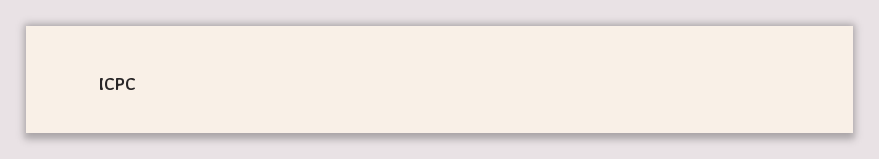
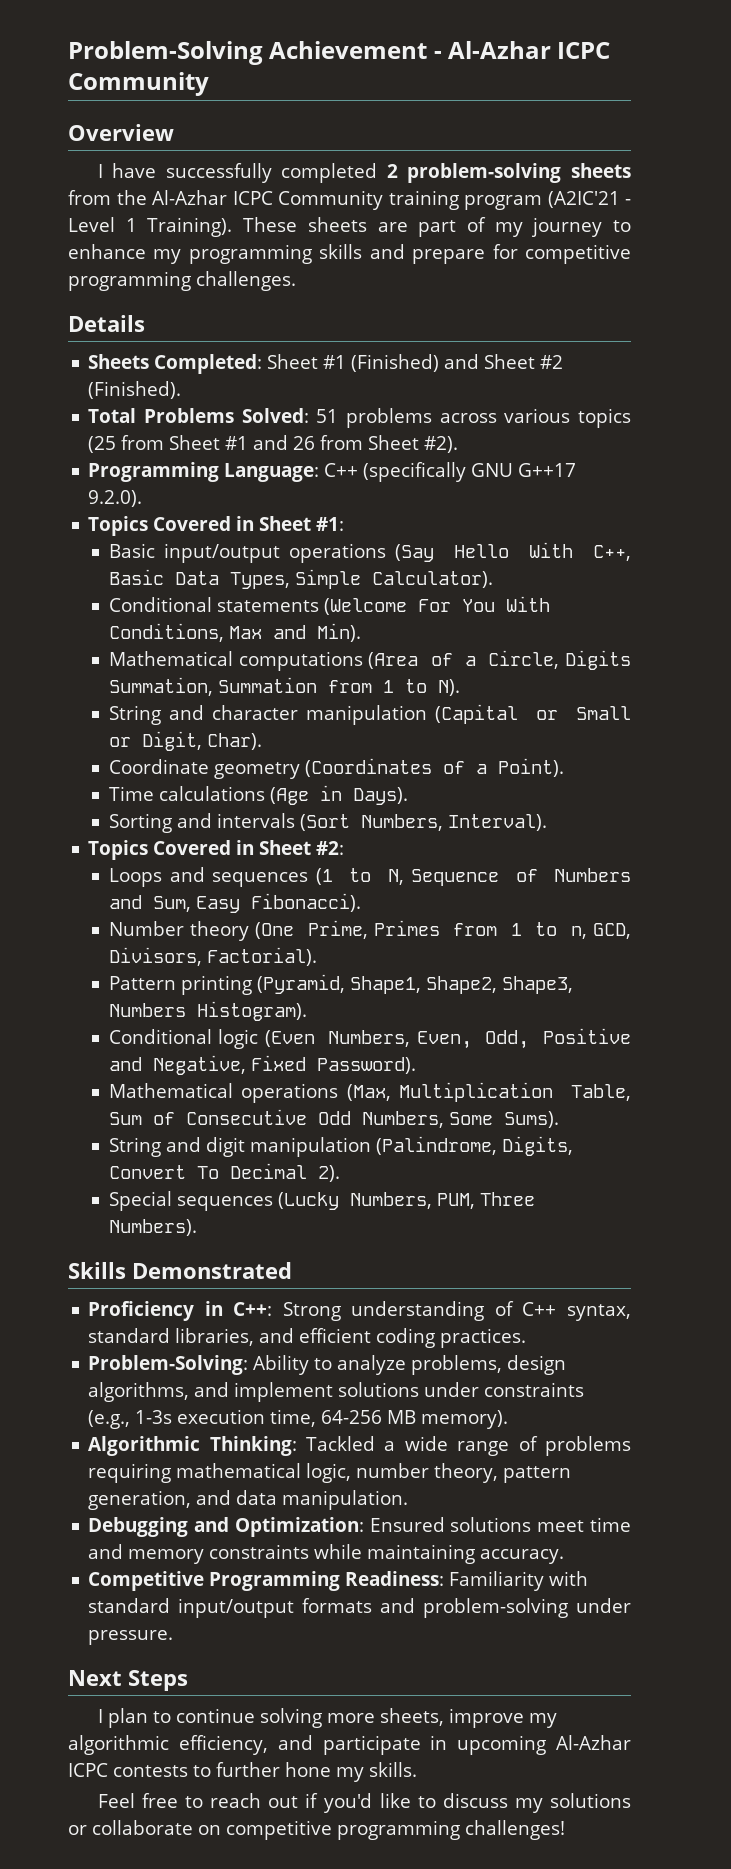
- ICPC
+ Problem-Solving Achievement - Al-Azhar ICPC Community
+ Overview
+ I have successfully completed 2 problem-solving sheets from the Al-Azhar ICPC Community training program (A2IC'21 - Level 1 Training). These sheets are part of my journey to enhance my programming skills and prepare for competitive programming challenges.
+ Details
+ Sheets Completed: Sheet #1 (Finished) and Sheet #2 (Finished).
+ Total Problems Solved: 51 problems across various topics (25 from Sheet #1 and 26 from Sheet #2).
+ Programming Language: C++ (specifically GNU G++17 9.2.0).
+ Topics Covered in Sheet #1:
+ Basic input/output operations (Say Hello With C++, Basic Data Types, Simple Calculator).
+ Conditional statements (Welcome For You With Conditions, Max and Min).
+ Mathematical computations (Area of a Circle, Digits Summation, Summation from 1 to N).
+ String and character manipulation (Capital or Small or Digit, Char).
+ Coordinate geometry (Coordinates of a Point).
+ Time calculations (Age in Days).
+ Sorting and intervals (Sort Numbers, Interval).
+ Topics Covered in Sheet #2:
+ Loops and sequences (1 to N, Sequence of Numbers and Sum, Easy Fibonacci).
+ Number theory (One Prime, Primes from 1 to n, GCD, Divisors, Factorial).
+ Pattern printing (Pyramid, Shape1, Shape2, Shape3, Numbers Histogram).
+ Conditional logic (Even Numbers, Even, Odd, Positive and Negative, Fixed Password).
+ Mathematical operations (Max, Multiplication Table, Sum of Consecutive Odd Numbers, Some Sums).
+ String and digit manipulation (Palindrome, Digits, Convert To Decimal 2).
+ Special sequences (Lucky Numbers, PUM, Three Numbers).
+ Skills Demonstrated
+ Proficiency in C++: Strong understanding of C++ syntax, standard libraries, and efficient coding practices.
+ Problem-Solving: Ability to analyze problems, design algorithms, and implement solutions under constraints (e.g., 1-3s execution time, 64-256 MB memory).
+ Algorithmic Thinking: Tackled a wide range of problems requiring mathematical logic, number theory, pattern generation, and data manipulation.
+ Debugging and Optimization: Ensured solutions meet time and memory constraints while maintaining accuracy.
+ Competitive Programming Readiness: Familiarity with standard input/output formats and problem-solving under pressure.
+ Next Steps
+ I plan to continue solving more sheets, improve my algorithmic efficiency, and participate in upcoming Al-Azhar ICPC contests to further hone my skills.
+ Feel free to reach out if you'd like to discuss my solutions or collaborate on competitive programming challenges!

